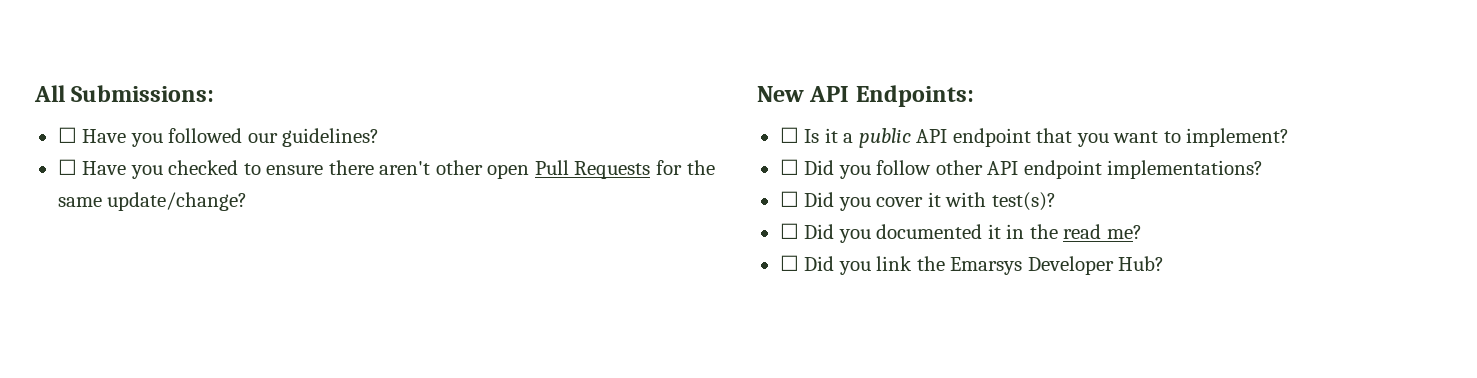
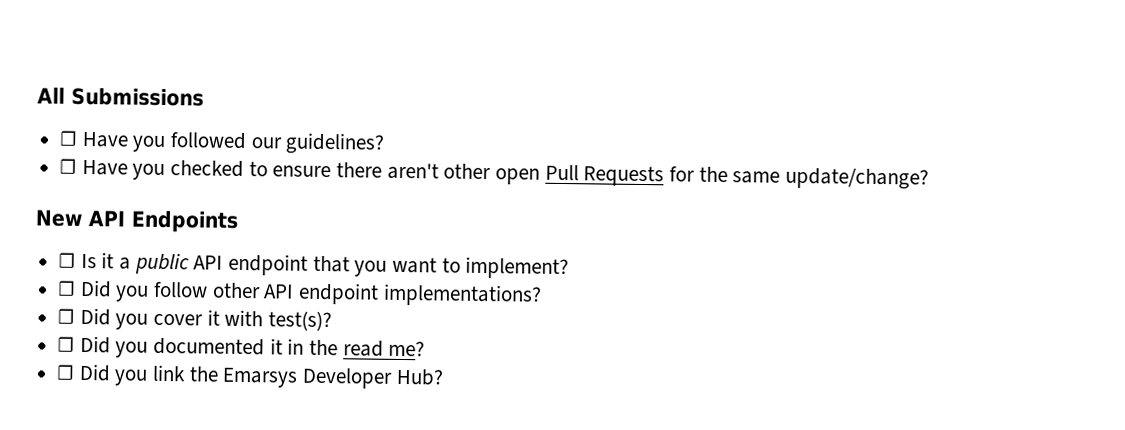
- All Submissions:
+ All Submissions
- New API Endpoints:
+ New API Endpoints

